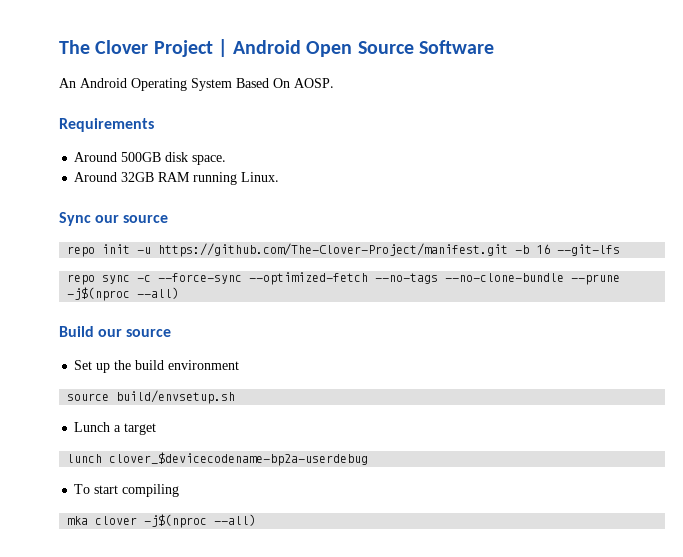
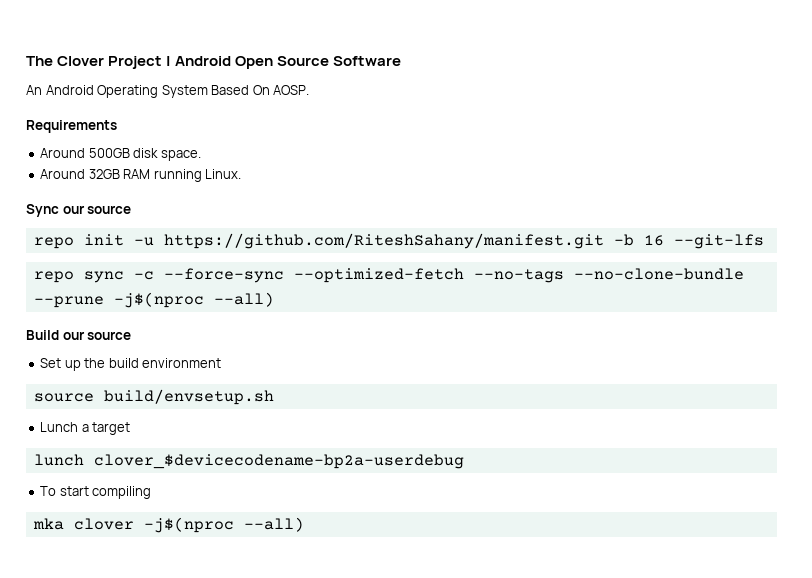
- repo init -u https://github.com/The-Clover-Project/manifest.git -b 16 --git-lfs
+ repo init -u https://github.com/RiteshSahany/manifest.git -b 16 --git-lfs

